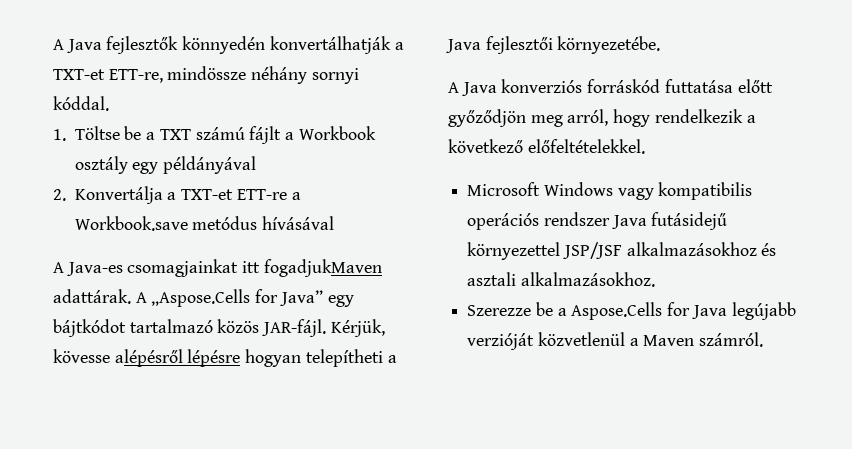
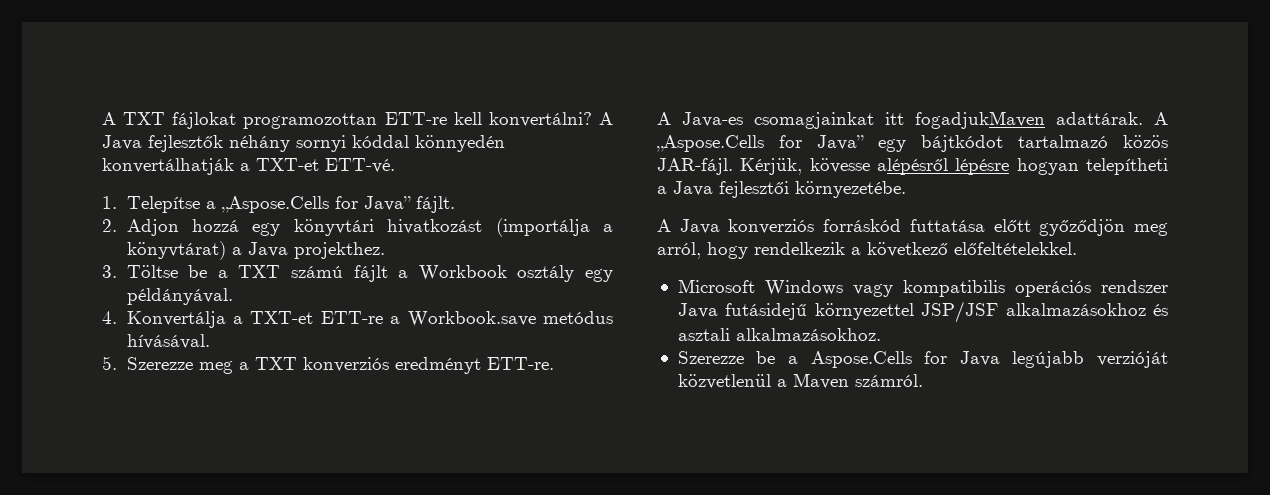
- A Java fejlesztők könnyedén konvertálhatják a TXT-et ETT-re, mindössze néhány sornyi kóddal.
- 1. Töltse be a TXT számú fájlt a Workbook osztály egy példányával
- 2. Konvertálja a TXT-et ETT-re a Workbook.save metódus hívásával
+ A TXT fájlokat programozottan ETT-re kell konvertálni? A Java fejlesztők néhány sornyi kóddal könnyedén konvertálhatják a TXT-et ETT-vé.
+ 1. Telepítse a „Aspose.Cells for Java” fájlt.
+ 2. Adjon hozzá egy könyvtári hivatkozást (importálja a könyvtárat) a Java projekthez.
+ 3. Töltse be a TXT számú fájlt a Workbook osztály egy példányával.
+ 4. Konvertálja a TXT-et ETT-re a Workbook.save metódus hívásával.
+ 5. Szerezze meg a TXT konverziós eredményt ETT-re.

